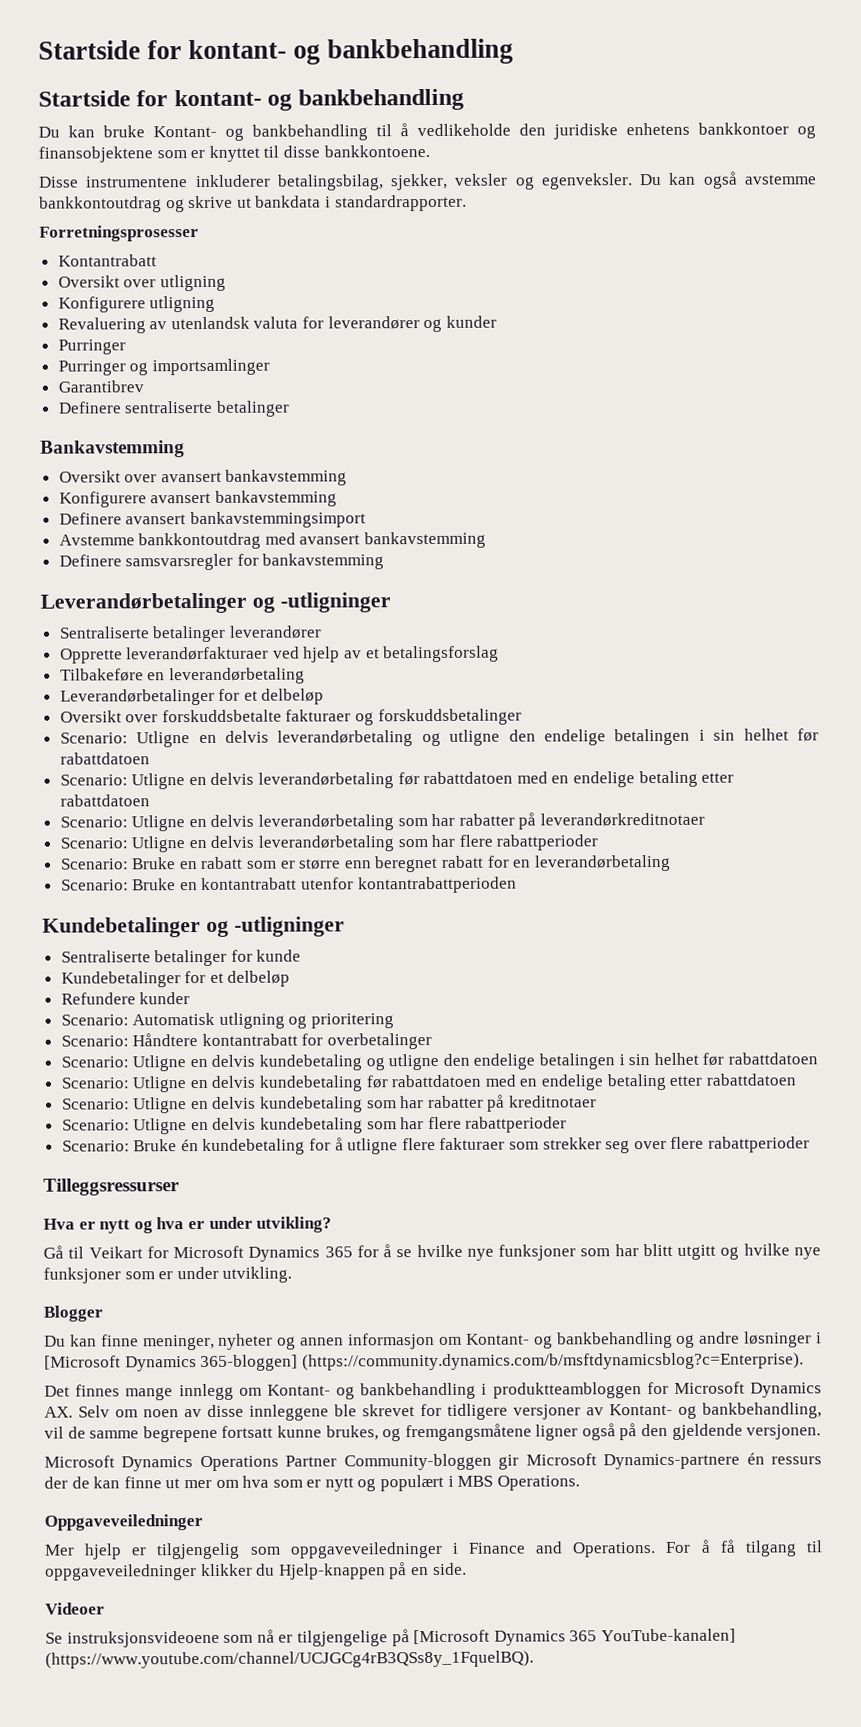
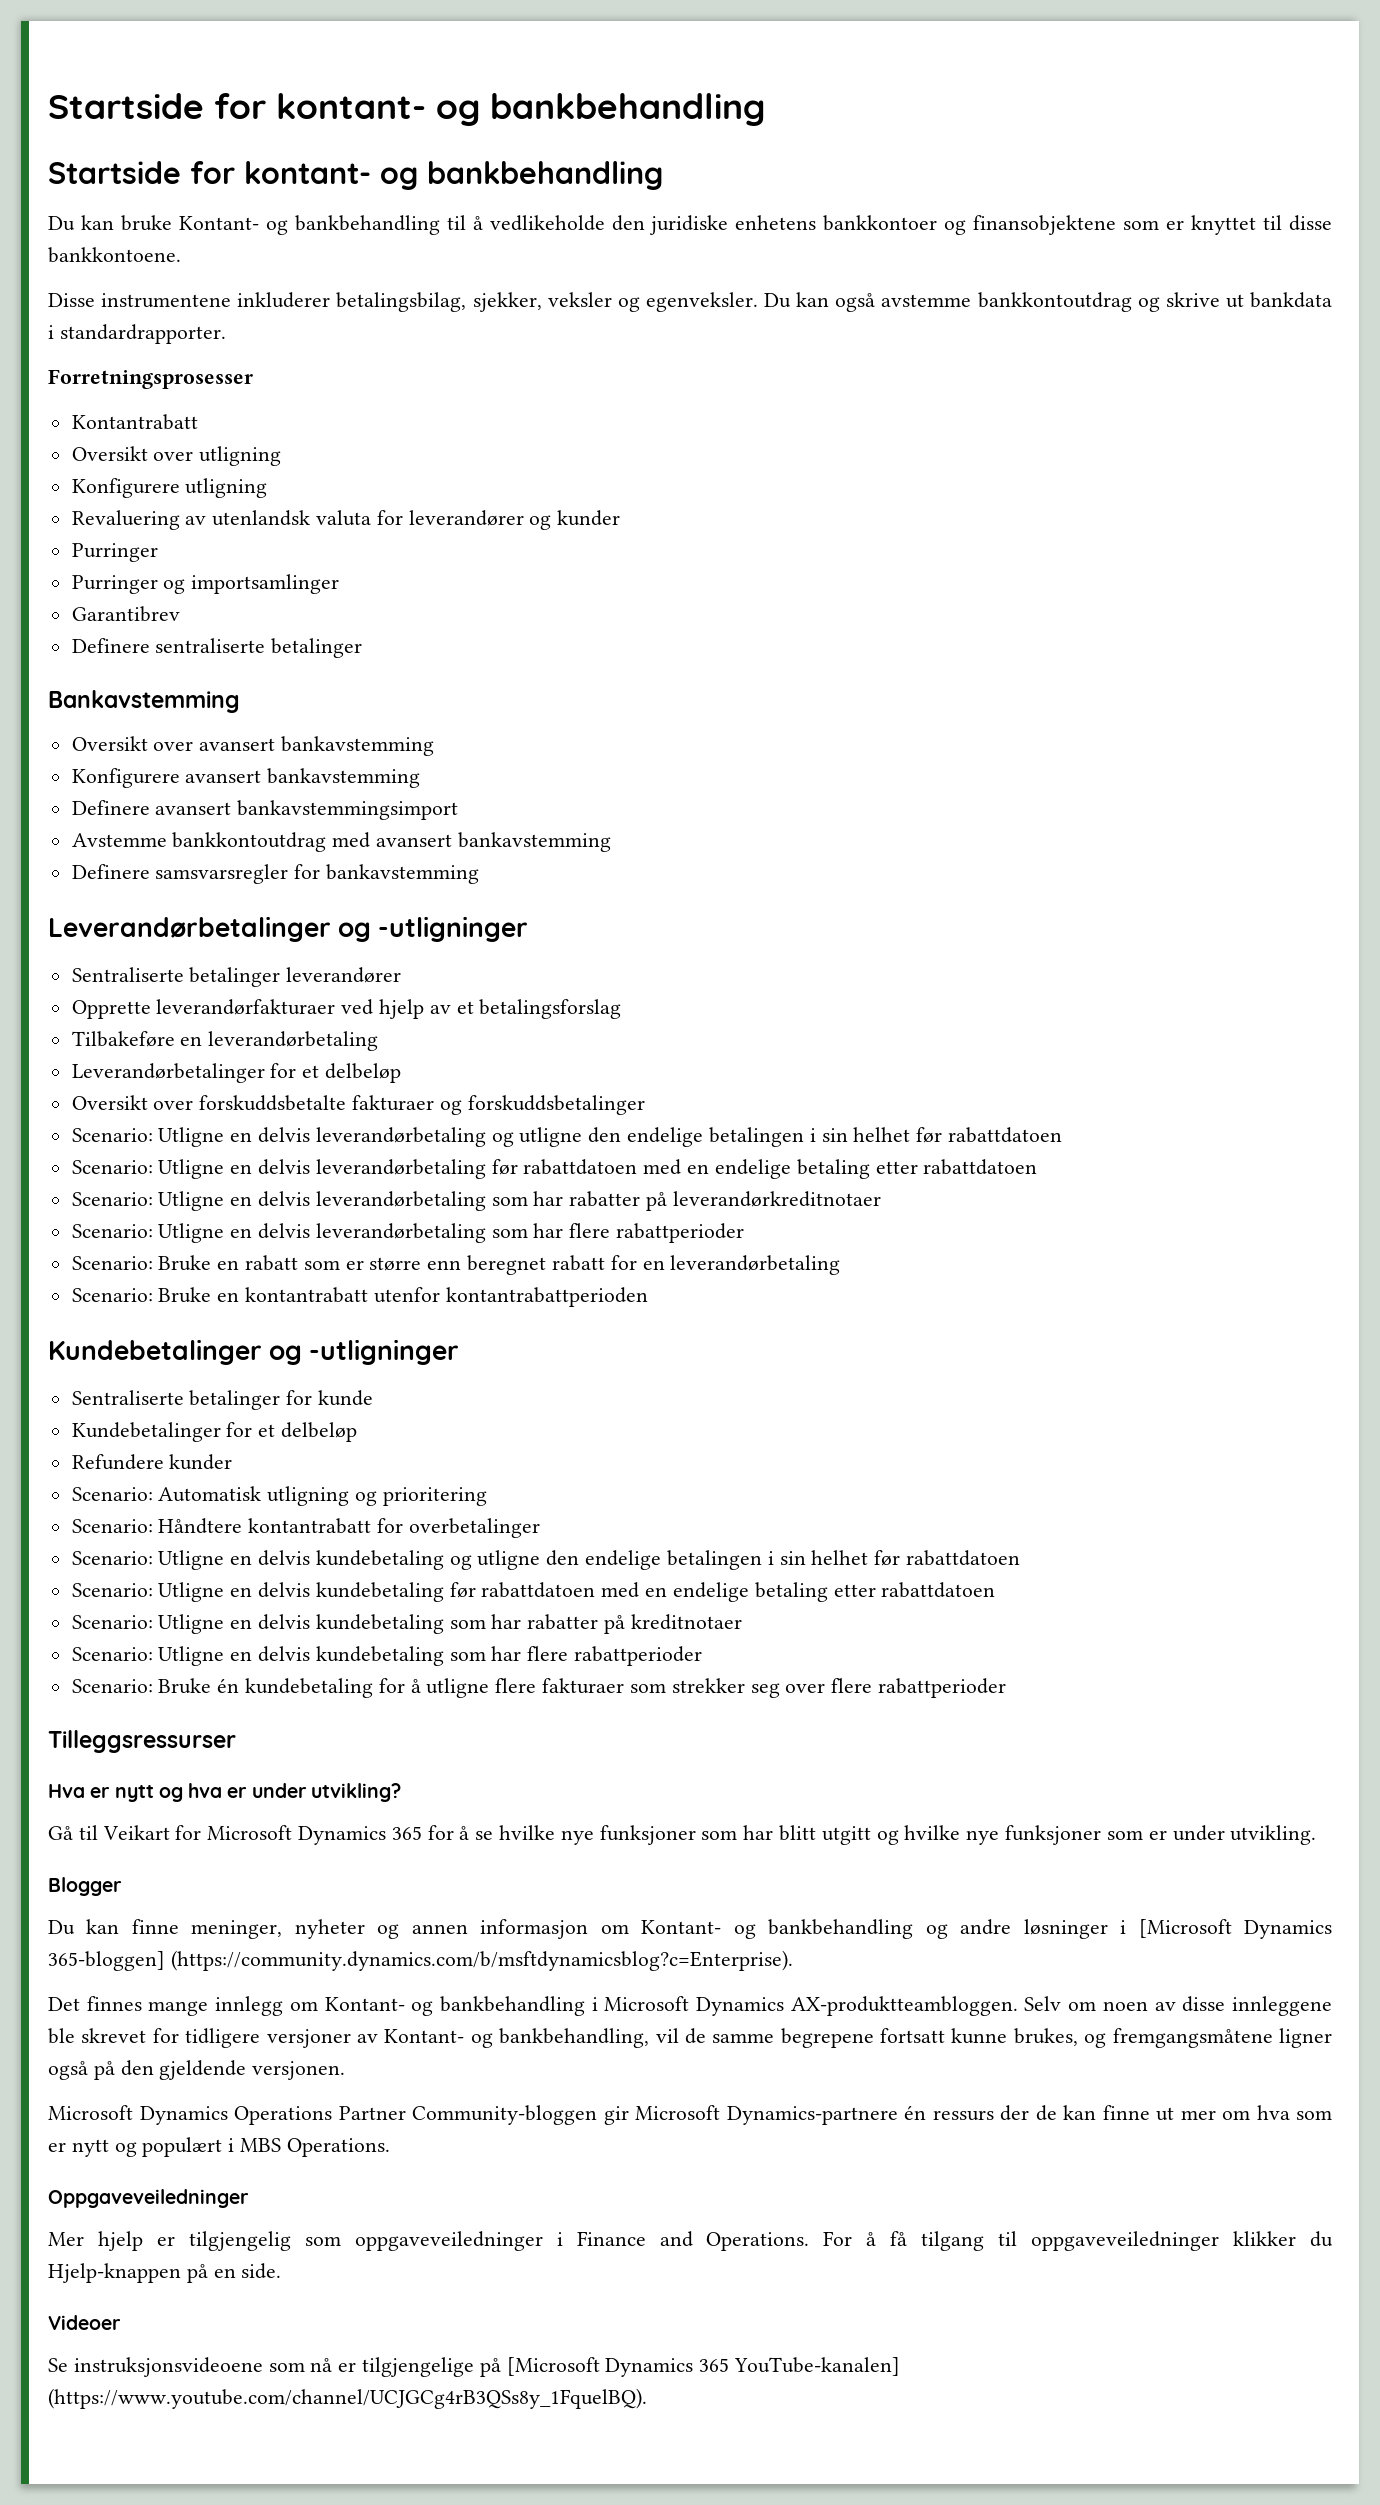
- Det finnes mange innlegg om Kontant- og bankbehandling i produktteambloggen for Microsoft Dynamics AX. Selv om noen av disse innleggene ble skrevet for tidligere versjoner av Kontant- og bankbehandling, vil de samme begrepene fortsatt kunne brukes, og fremgangsmåtene ligner også på den gjeldende versjonen.
+ Det finnes mange innlegg om Kontant- og bankbehandling i Microsoft Dynamics AX-produktteambloggen. Selv om noen av disse innleggene ble skrevet for tidligere versjoner av Kontant- og bankbehandling, vil de samme begrepene fortsatt kunne brukes, og fremgangsmåtene ligner også på den gjeldende versjonen.

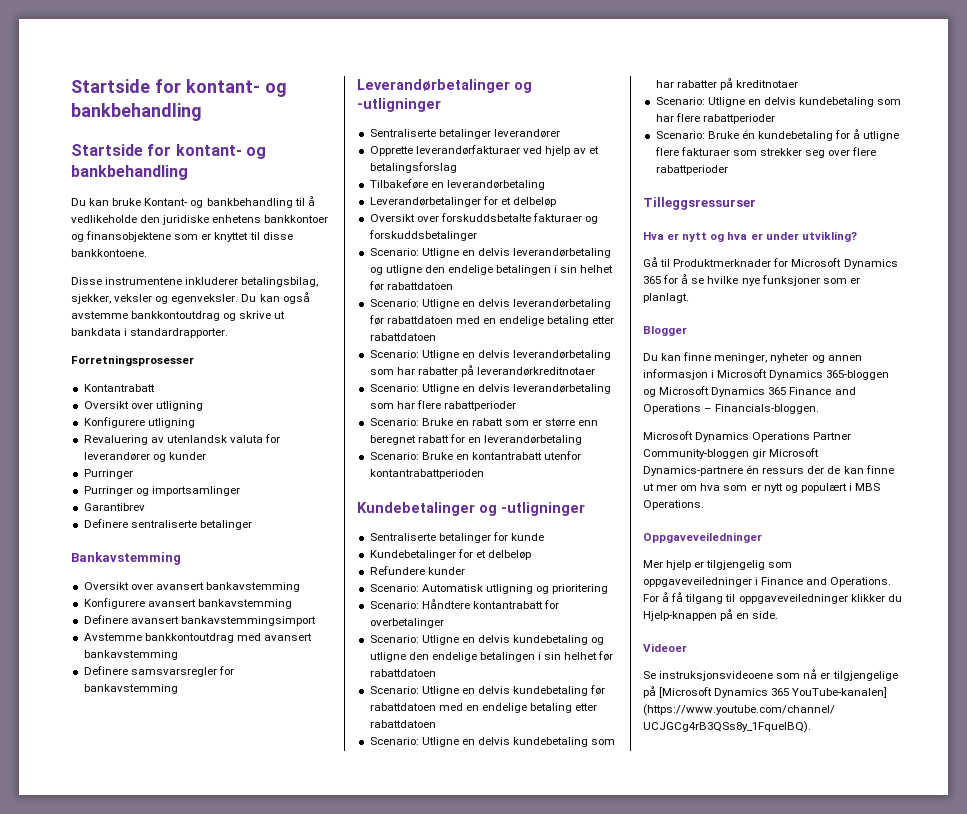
- Gå til Veikart for Microsoft Dynamics 365 for å se hvilke nye funksjoner som har blitt utgitt og hvilke nye funksjoner som er under utvikling.
+ Gå til Produktmerknader for Microsoft Dynamics 365 for å se hvilke nye funksjoner som er planlagt.
- Du kan finne meninger, nyheter og annen informasjon om Kontant- og bankbehandling og andre løsninger i [Microsoft Dynamics 365-bloggen] (https://community.dynamics.com/b/msftdynamicsblog?c=Enterprise).
- Det finnes mange innlegg om Kontant- og bankbehandling i Microsoft Dynamics AX-produktteambloggen. Selv om noen av disse innleggene ble skrevet for tidligere versjoner av Kontant- og bankbehandling, vil de samme begrepene fortsatt kunne brukes, og fremgangsmåtene ligner også på den gjeldende versjonen.
+ Du kan finne meninger, nyheter og annen informasjon i Microsoft Dynamics 365-bloggen og Microsoft Dynamics 365 Finance and Operations – Financials-bloggen.

